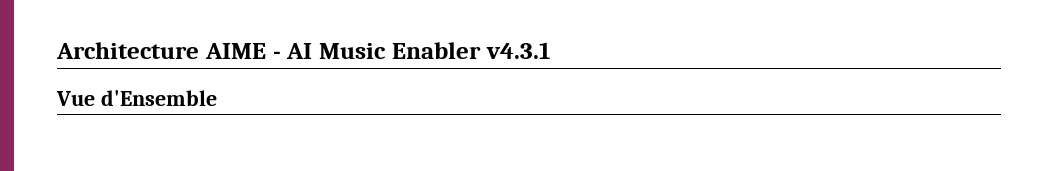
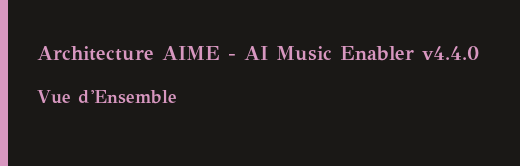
- Architecture AIME - AI Music Enabler v4.3.1
+ Architecture AIME - AI Music Enabler v4.4.0

